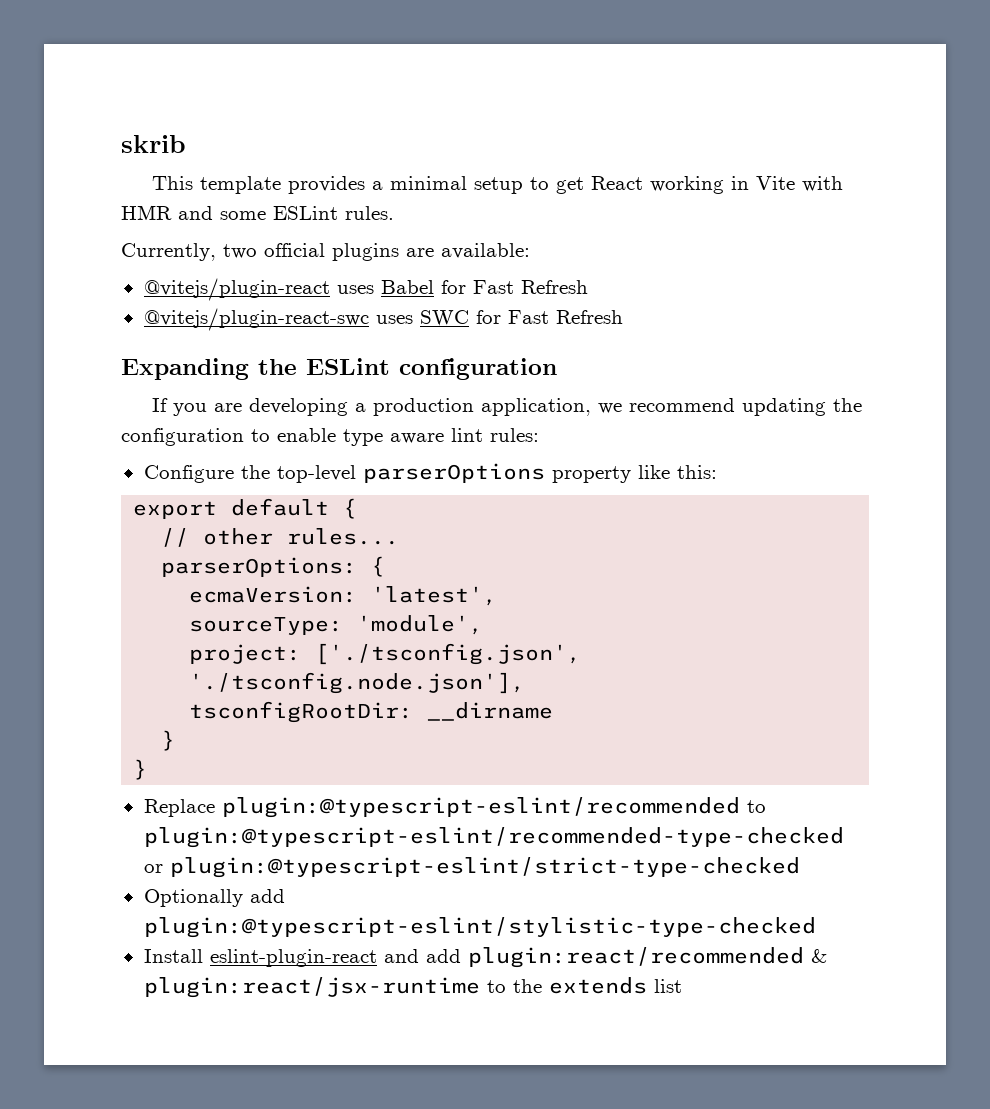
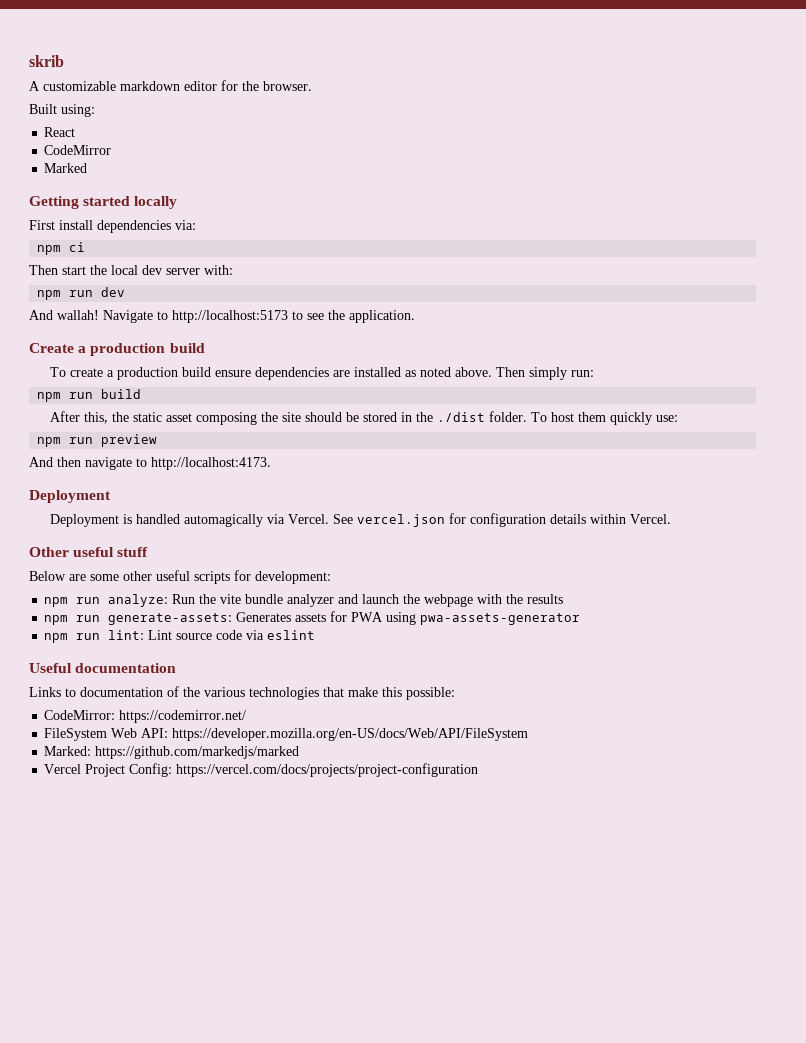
- This template provides a minimal setup to get React working in Vite with HMR and some ESLint rules.
- Currently, two official plugins are available:
- @vitejs/plugin-react uses Babel for Fast Refresh
- @vitejs/plugin-react-swc uses SWC for Fast Refresh
- Expanding the ESLint configuration
- If you are developing a production application, we recommend updating the configuration to enable type aware lint rules:
- Configure the top-level parserOptions property like this:
- export default {
- // other rules...
- parserOptions: {
- ecmaVersion: 'latest',
- sourceType: 'module',
- project: ['./tsconfig.json', './tsconfig.node.json'],
- tsconfigRootDir: __dirname
- }
- }
- Replace plugin:@typescript-eslint/recommended to plugin:@typescript-eslint/recommended-type-checked or plugin:@typescript-eslint/strict-type-checked
- Optionally add plugin:@typescript-eslint/stylistic-type-checked
- Install eslint-plugin-react and add plugin:react/recommended & plugin:react/jsx-runtime to the extends list
+ A customizable markdown editor for the browser.
+ Built using:
+ React
+ CodeMirror
+ Marked
+ Getting started locally
+ First install dependencies via:
+ npm ci
+ Then start the local dev server with:
+ npm run dev
+ And wallah! Navigate to http://localhost:5173 to see the application.
+ Create a production build
+ To create a production build ensure dependencies are installed as noted above. Then simply run:
+ npm run build
+ After this, the static asset composing the site should be stored in the ./dist folder. To host them quickly use:
+ npm run preview
+ And then navigate to http://localhost:4173.
+ Deployment
+ Deployment is handled automagically via Vercel. See vercel.json for configuration details within Vercel.
+ Other useful stuff
+ Below are some other useful scripts for development:
+ npm run analyze: Run the vite bundle analyzer and launch the webpage with the results
+ npm run generate-assets: Generates assets for PWA using pwa-assets-generator
+ npm run lint: Lint source code via eslint
+ Useful documentation
+ Links to documentation of the various technologies that make this possible:
+ CodeMirror: https://codemirror.net/
+ FileSystem Web API: https://developer.mozilla.org/en-US/docs/Web/API/FileSystem
+ Marked: https://github.com/markedjs/marked
+ Vercel Project Config: https://vercel.com/docs/projects/project-configuration

